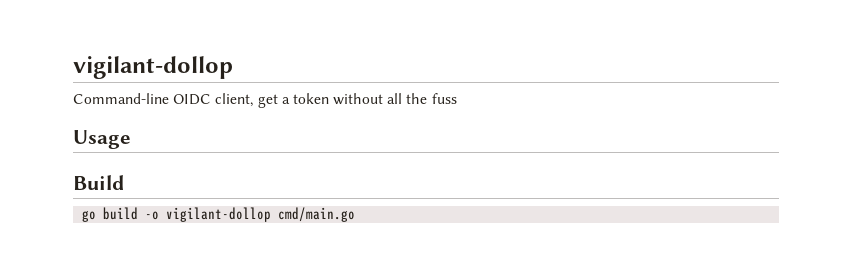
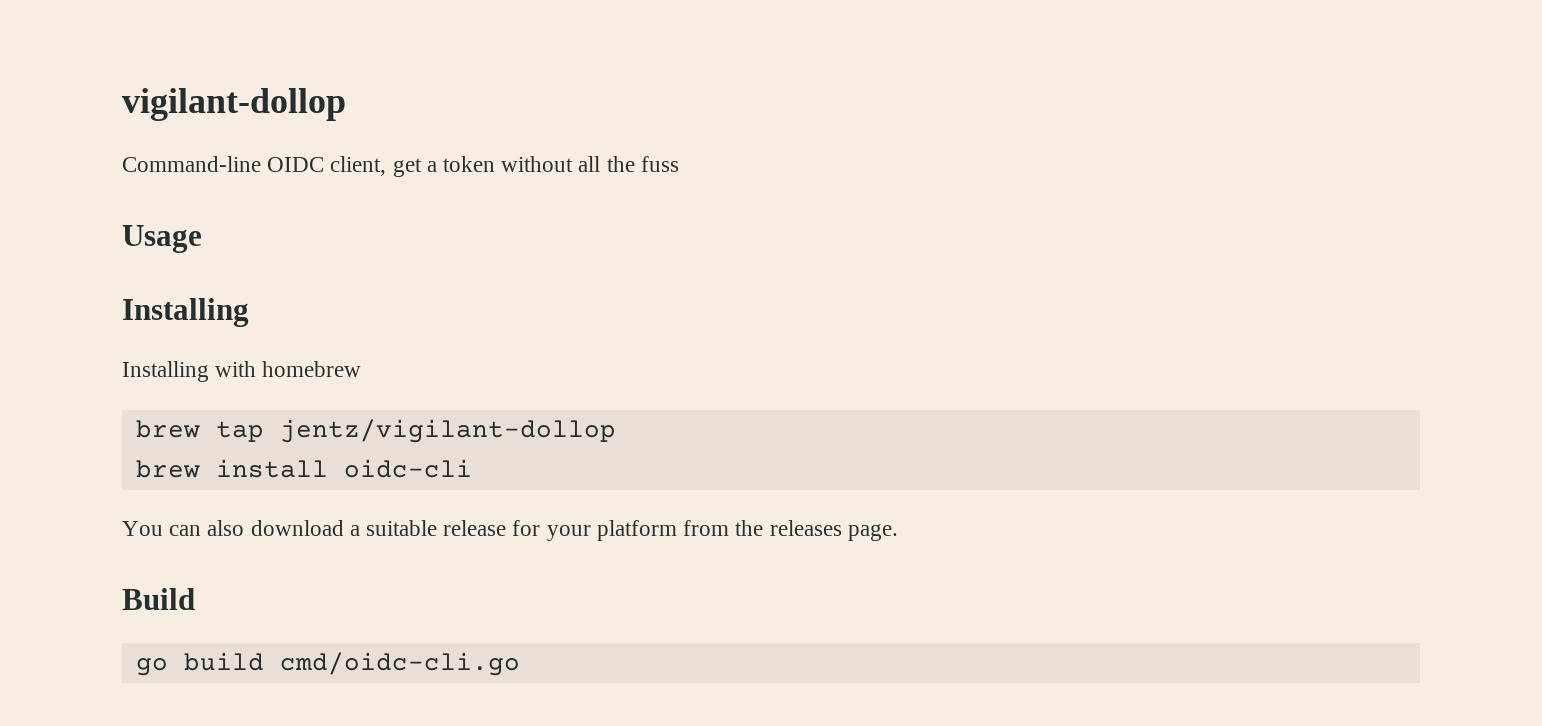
  Usage
+ Installing
+ Installing with homebrew
+ brew tap jentz/vigilant-dollop
+ brew install oidc-cli
+ You can also download a suitable release for your platform from the releases page.
- go build -o vigilant-dollop cmd/main.go
+ go build cmd/oidc-cli.go

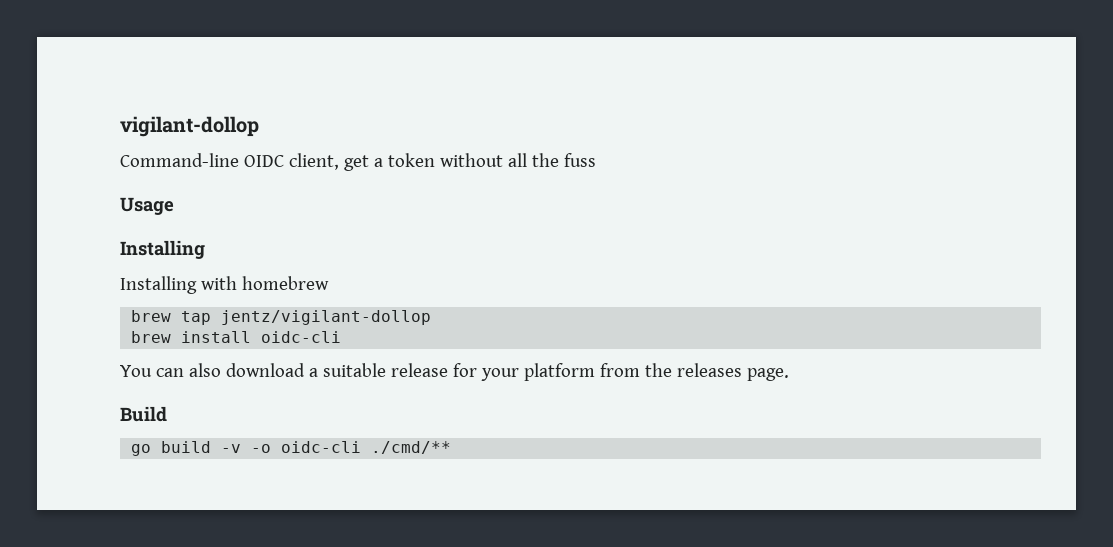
- go build cmd/oidc-cli.go
+ go build -v -o oidc-cli ./cmd/**

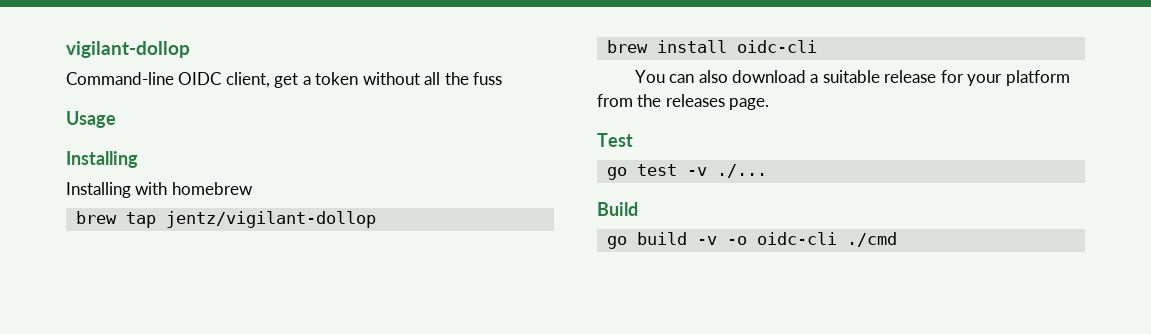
+ Test
+ go test -v ./...
- go build -v -o oidc-cli ./cmd/**
+ go build -v -o oidc-cli ./cmd

